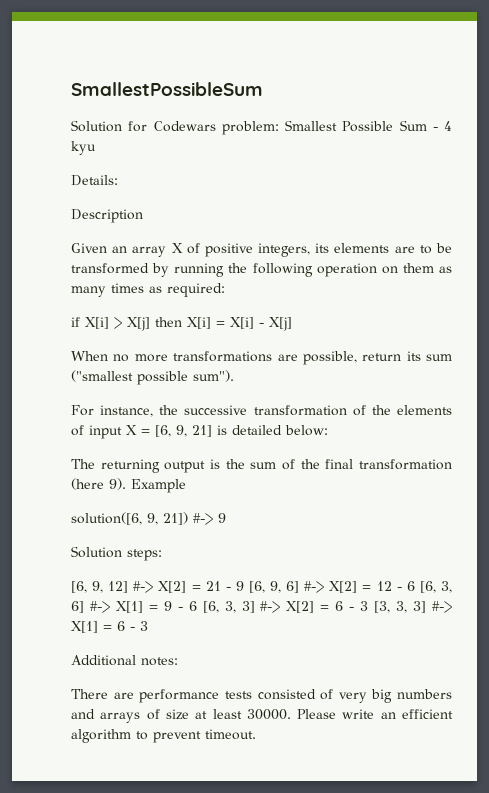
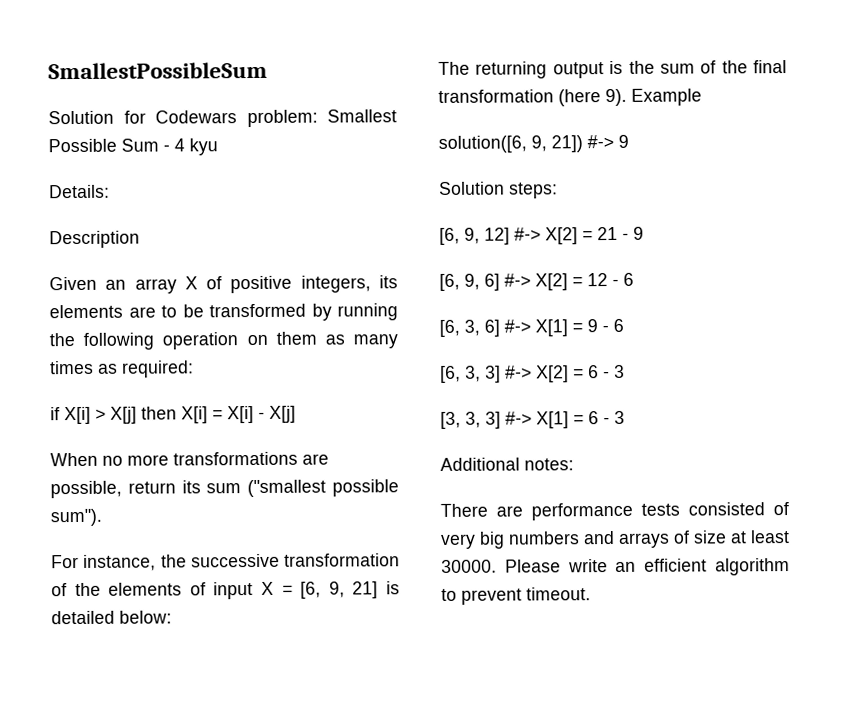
- [6, 9, 12] #-> X[2] = 21 - 9 [6, 9, 6] #-> X[2] = 12 - 6 [6, 3, 6] #-> X[1] = 9 - 6 [6, 3, 3] #-> X[2] = 6 - 3 [3, 3, 3] #-> X[1] = 6 - 3
+ [6, 9, 12] #-> X[2] = 21 - 9
+ [6, 9, 6] #-> X[2] = 12 - 6
+ [6, 3, 6] #-> X[1] = 9 - 6
+ [6, 3, 3] #-> X[2] = 6 - 3
+ [3, 3, 3] #-> X[1] = 6 - 3

